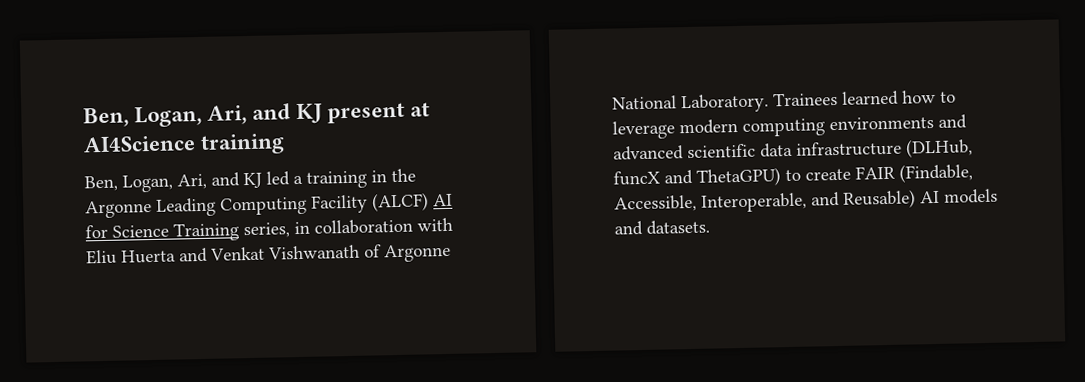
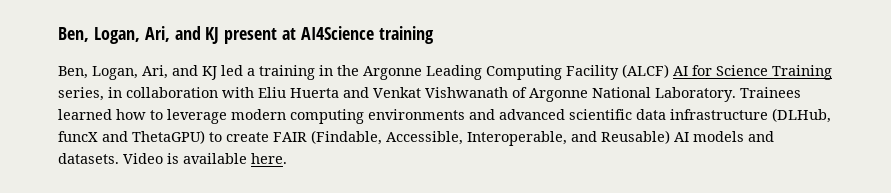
+ Video is available here.

